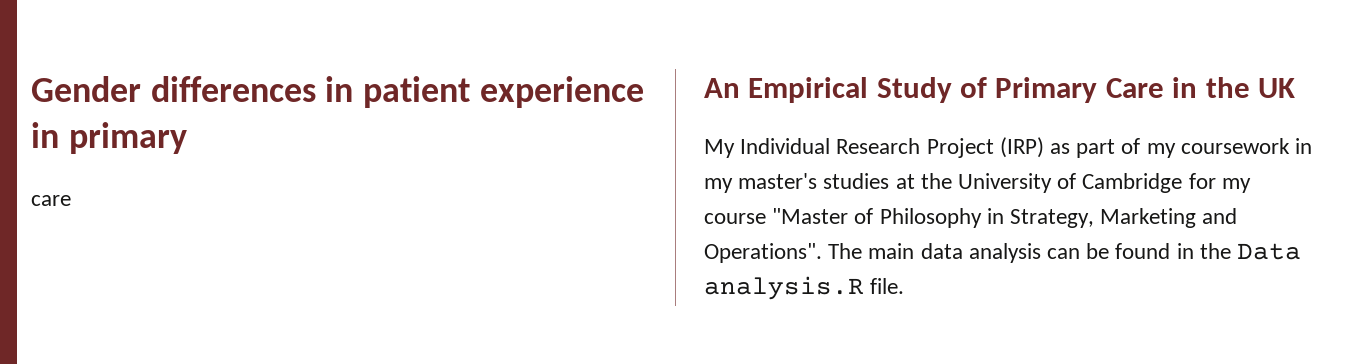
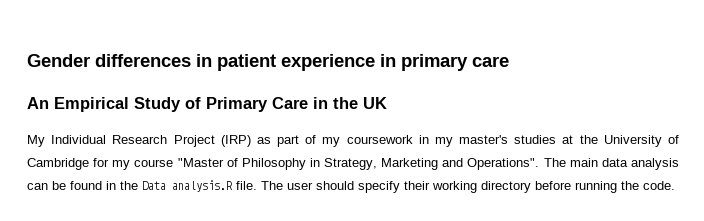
- Gender differences in patient experience in primary
- care
+ Gender differences in patient experience in primary care
+ The user should specify their working directory before running the code.

